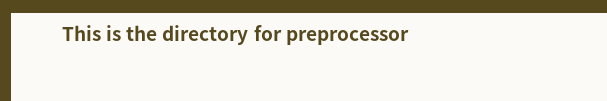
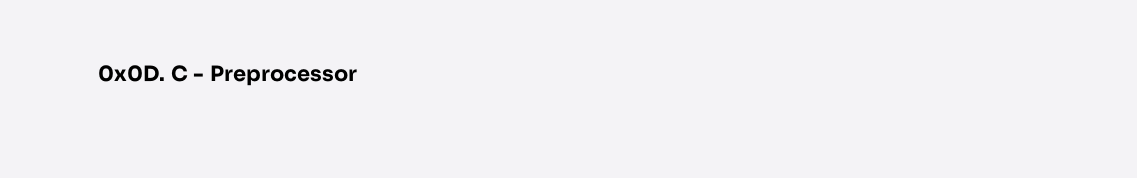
- This is the directory for preprocessor
+ 0x0D. C - Preprocessor

